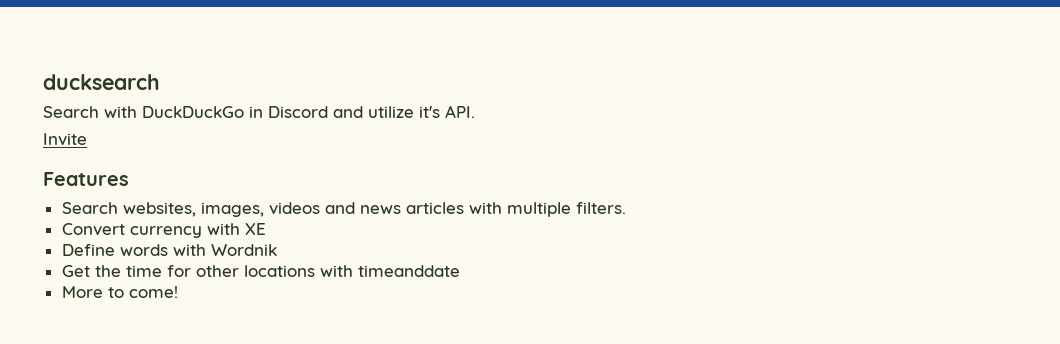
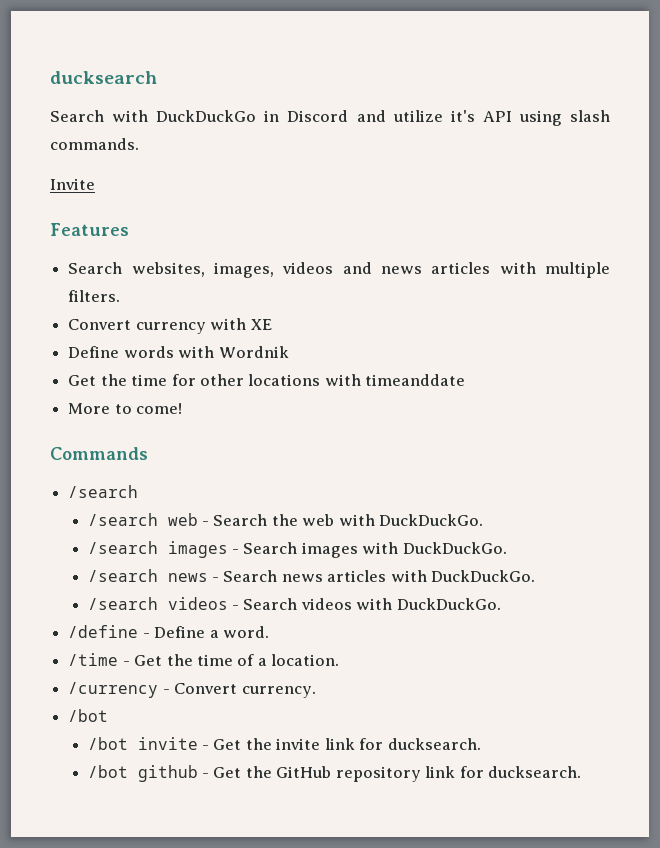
- Search with DuckDuckGo in Discord and utilize it's API.
+ Search with DuckDuckGo in Discord and utilize it's API using slash commands.
+ Commands
+ /search
+ /search web - Search the web with DuckDuckGo.
+ /search images - Search images with DuckDuckGo.
+ /search news - Search news articles with DuckDuckGo.
+ /search videos - Search videos with DuckDuckGo.
+ /define - Define a word.
+ /time - Get the time of a location.
+ /currency - Convert currency.
+ /bot
+ /bot invite - Get the invite link for ducksearch.
+ /bot github - Get the GitHub repository link for ducksearch.

